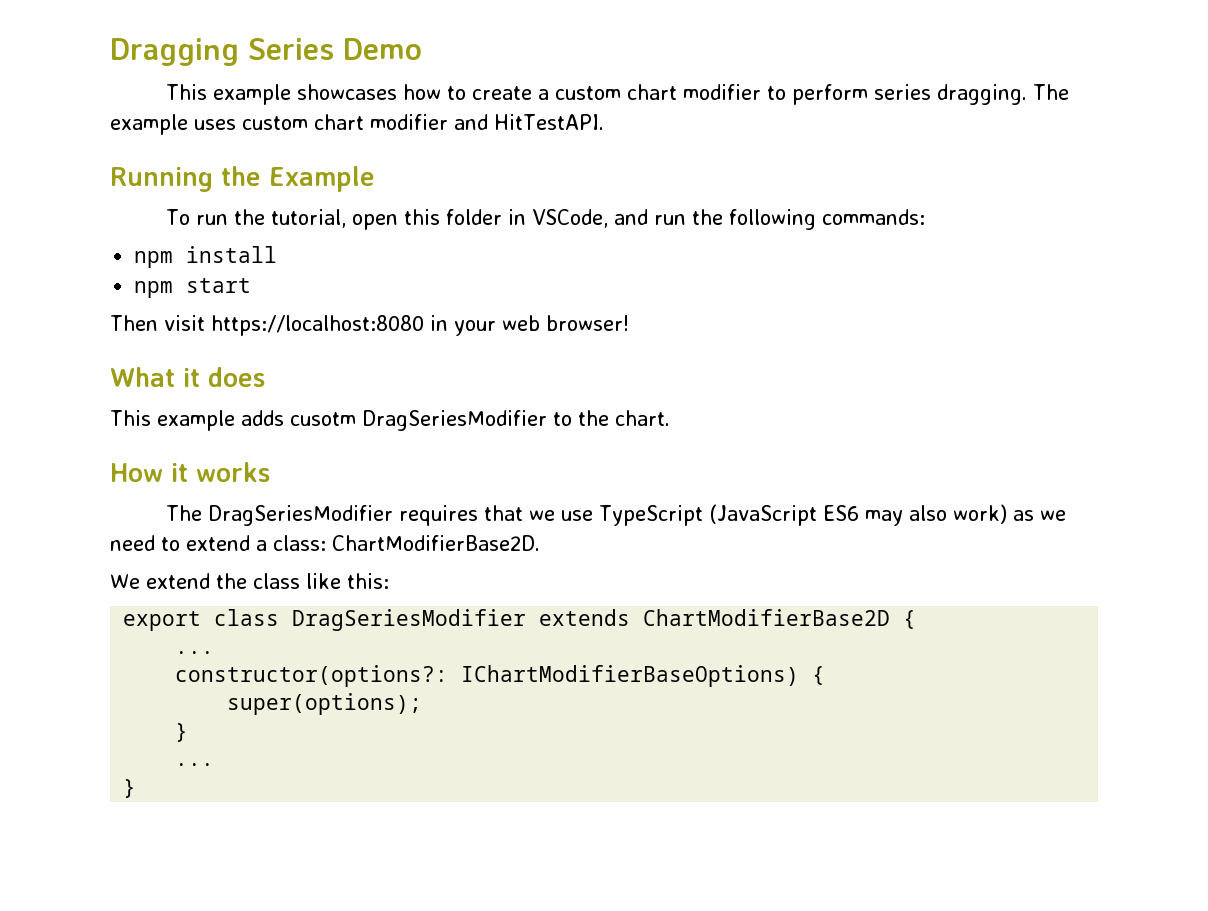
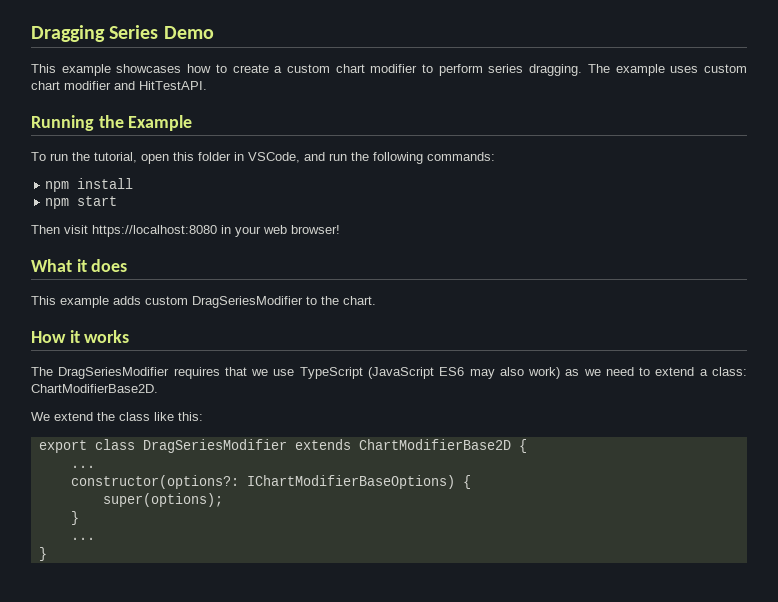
- This example adds cusotm DragSeriesModifier to the chart.
+ This example adds custom DragSeriesModifier to the chart.

